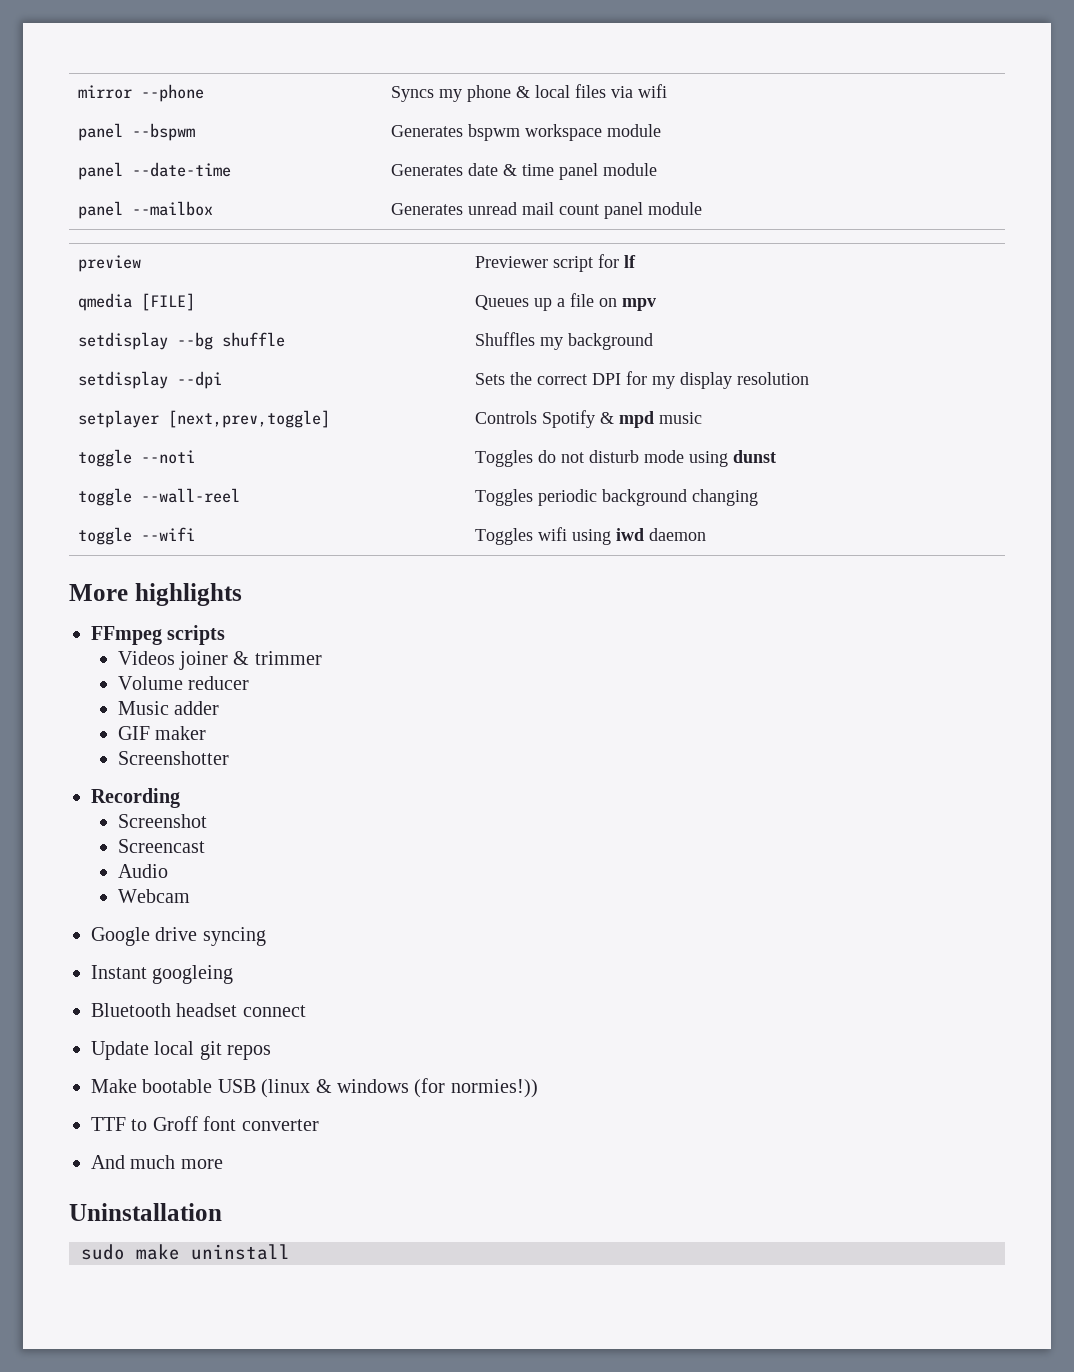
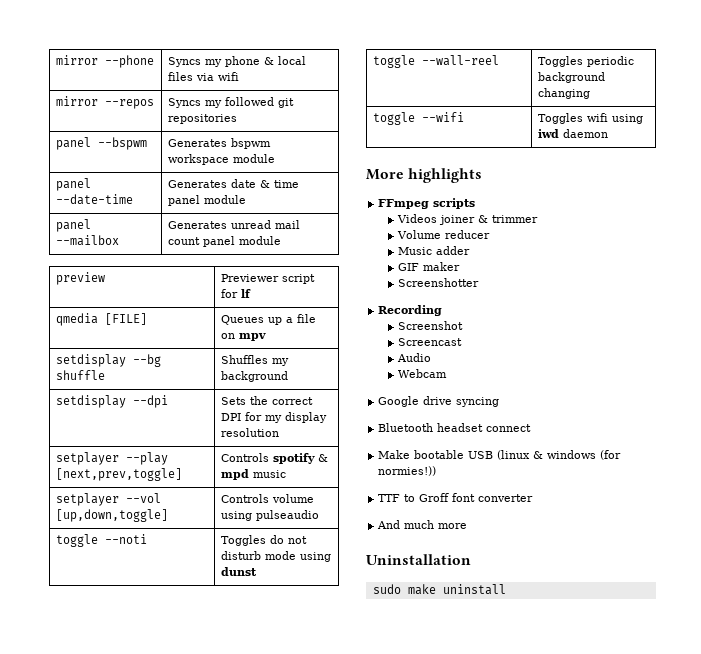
+ mirror --repos | Syncs my followed git repositories
- setplayer [next,prev,toggle] | Controls Spotify & mpd music
+ setplayer --play [next,prev,toggle] | Controls spotify & mpd music
+ setplayer --vol [up,down,toggle] | Controls volume using pulseaudio
- Instant googleing
- Update local git repos

